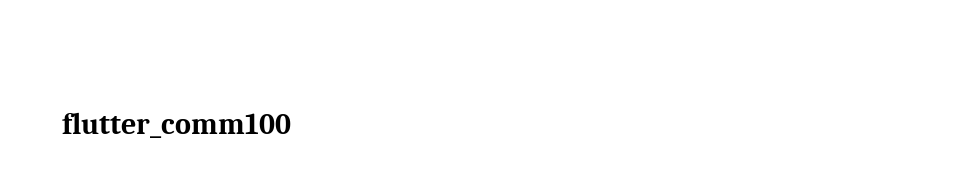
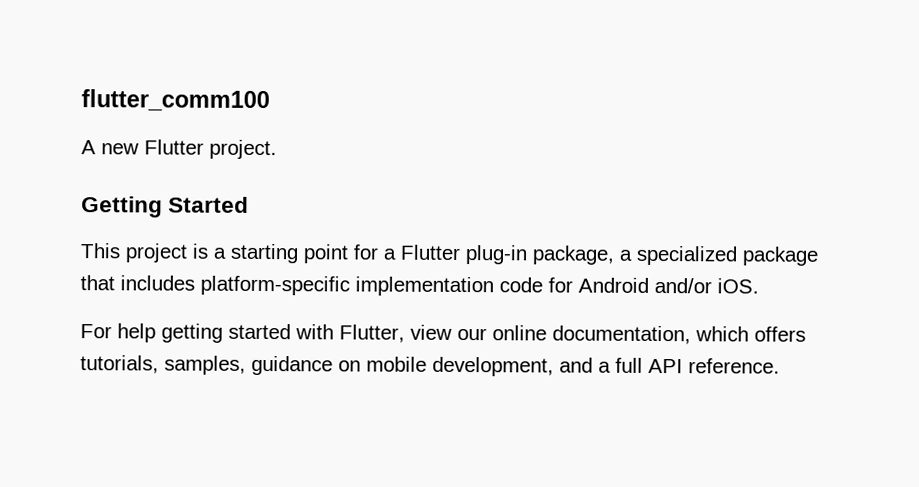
+ A new Flutter project.
+ Getting Started
+ This project is a starting point for a Flutter plug-in package, a specialized package that includes platform-specific implementation code for Android and/or iOS.
+ For help getting started with Flutter, view our online documentation, which offers tutorials, samples, guidance on mobile development, and a full API reference.

